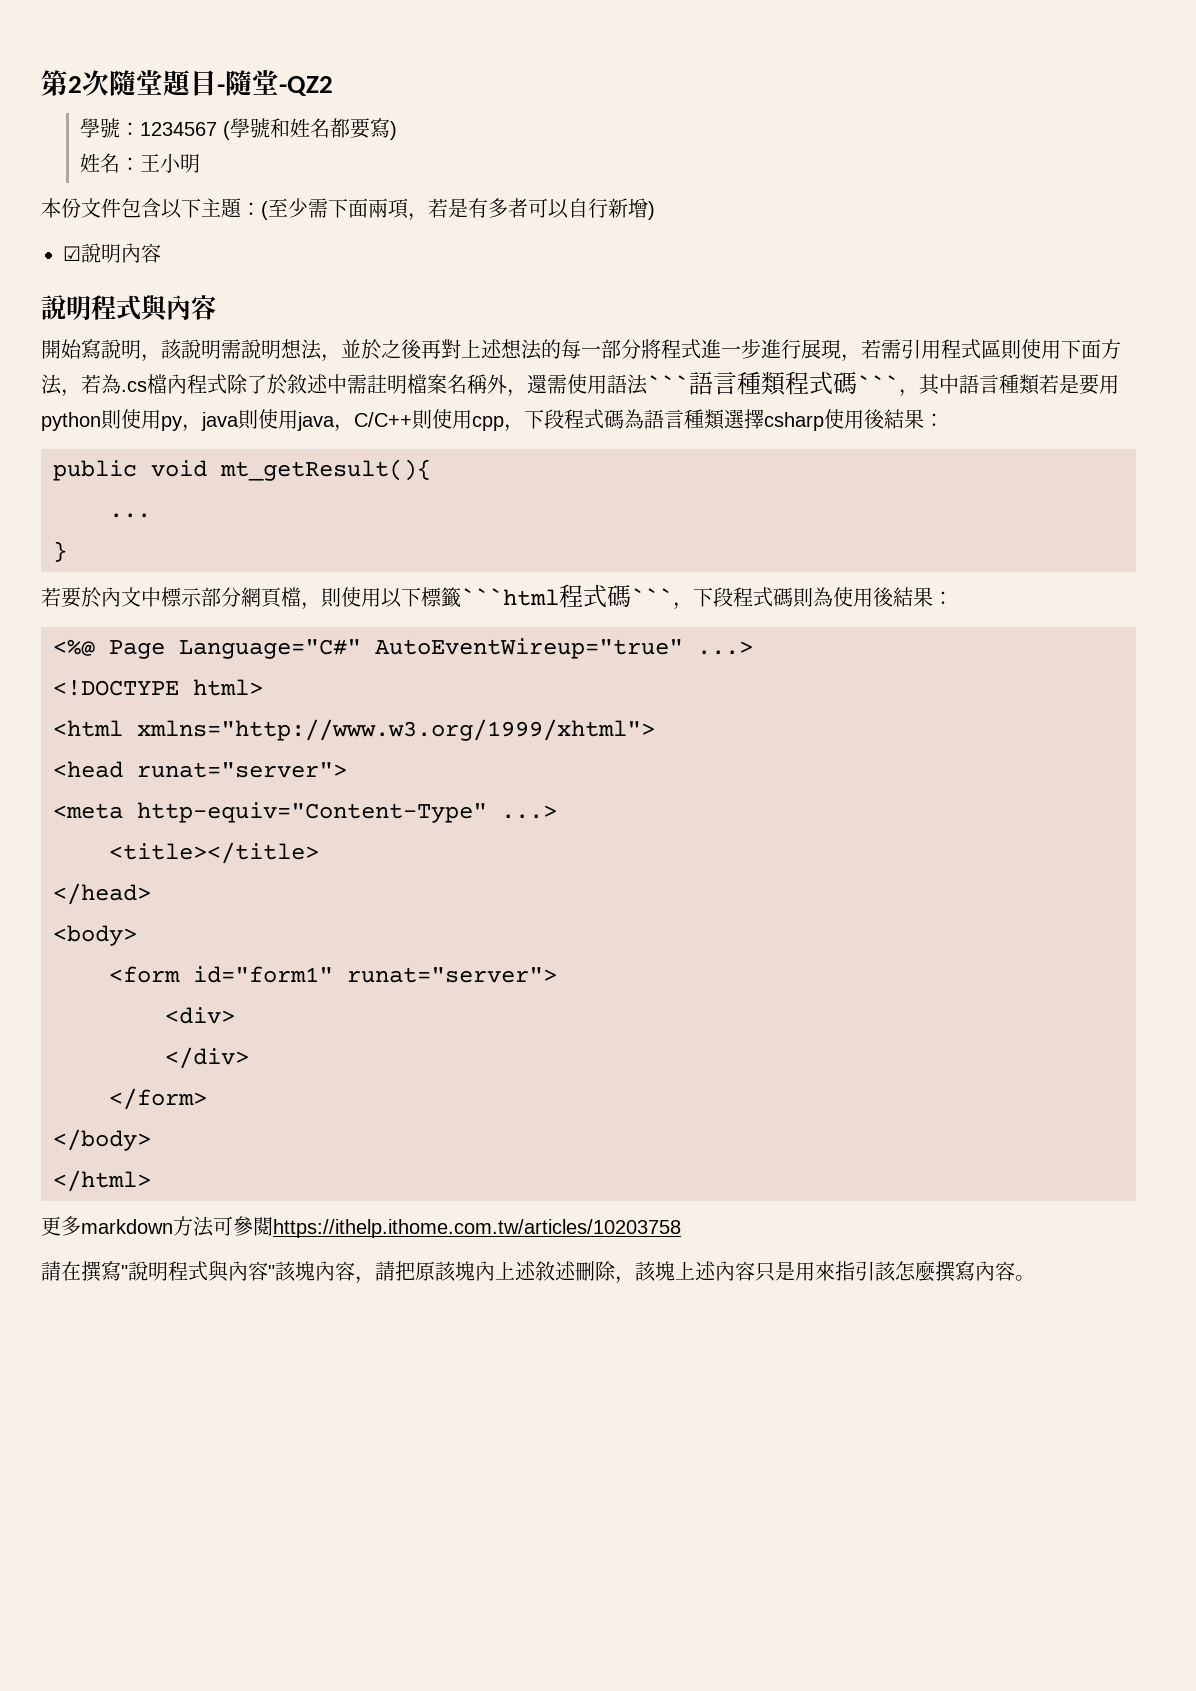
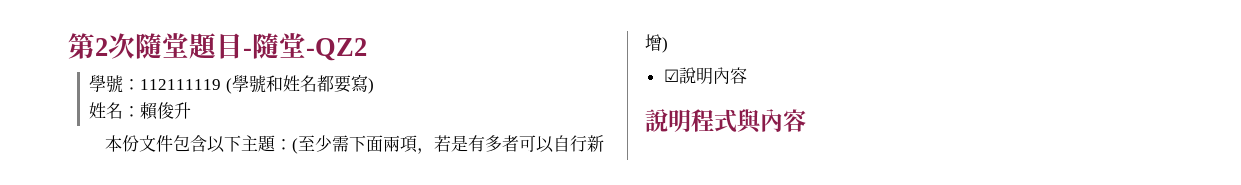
- 學號：1234567 (學號和姓名都要寫)
+ 學號：112111119 (學號和姓名都要寫)
- 姓名：王小明
+ 姓名：賴俊升
- 開始寫說明，該說明需說明想法，並於之後再對上述想法的每一部分將程式進一步進行展現，若需引用程式區則使用下面方法，若為.cs檔內程式除了於敘述中需註明檔案名稱外，還需使用語法```語言種類程式碼```，其中語言種類若是要用python則使用py，java則使用java，C/C++則使用cpp，下段程式碼為語言種類選擇csharp使用後結果：
- public void mt_getResult(){
- ...
- }
- 若要於內文中標示部分網頁檔，則使用以下標籤```html程式碼```，下段程式碼則為使用後結果：
- <%@ Page Language="C#" AutoEventWireup="true" ...>
- <!DOCTYPE html>
- <html xmlns="http://www.w3.org/1999/xhtml">
- <head runat="server">
- <meta http-equiv="Content-Type" ...>
- <title></title>
- </head>
- <body>
- <form id="form1" runat="server">
- <div>
- </div>
- </form>
- </body>
- </html>
- 更多markdown方法可參閱https://ithelp.ithome.com.tw/articles/10203758
- 請在撰寫"說明程式與內容"該塊內容，請把原該塊內上述敘述刪除，該塊上述內容只是用來指引該怎麼撰寫內容。

